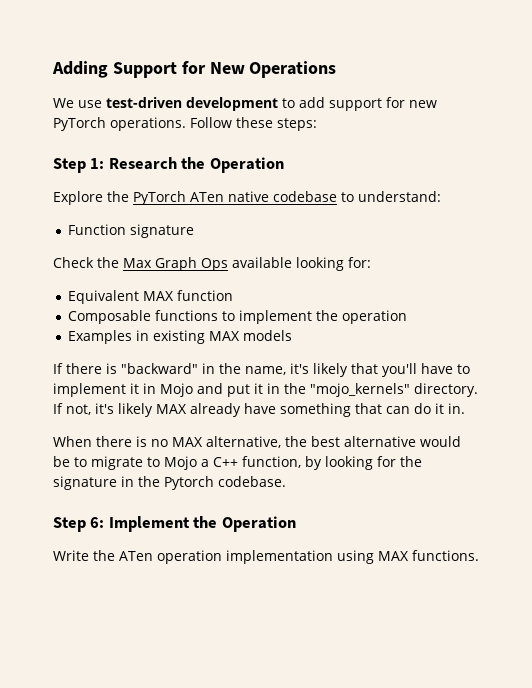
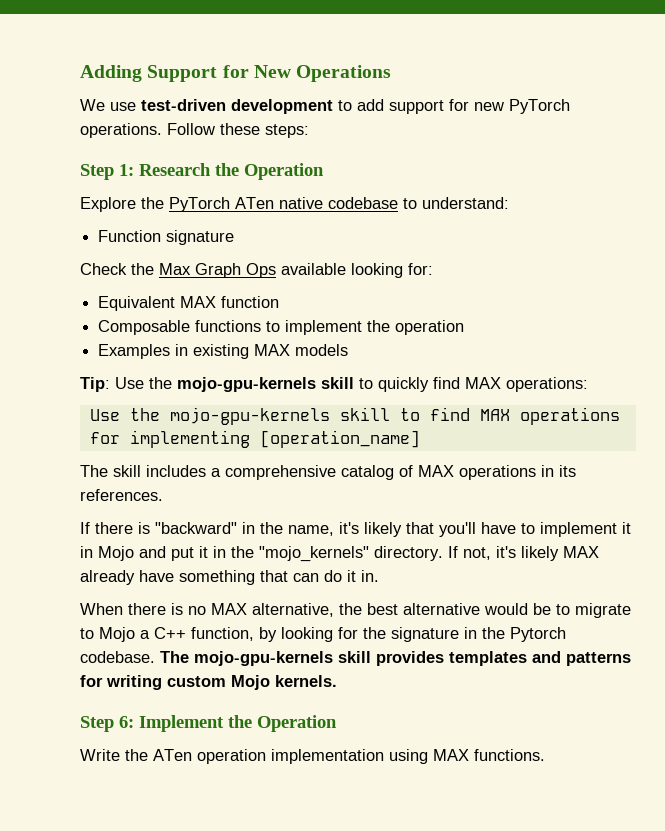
+ Tip: Use the mojo-gpu-kernels skill to quickly find MAX operations:
+ Use the mojo-gpu-kernels skill to find MAX operations for implementing [operation_name]
+ The skill includes a comprehensive catalog of MAX operations in its references.
+ The mojo-gpu-kernels skill provides templates and patterns for writing custom Mojo kernels.

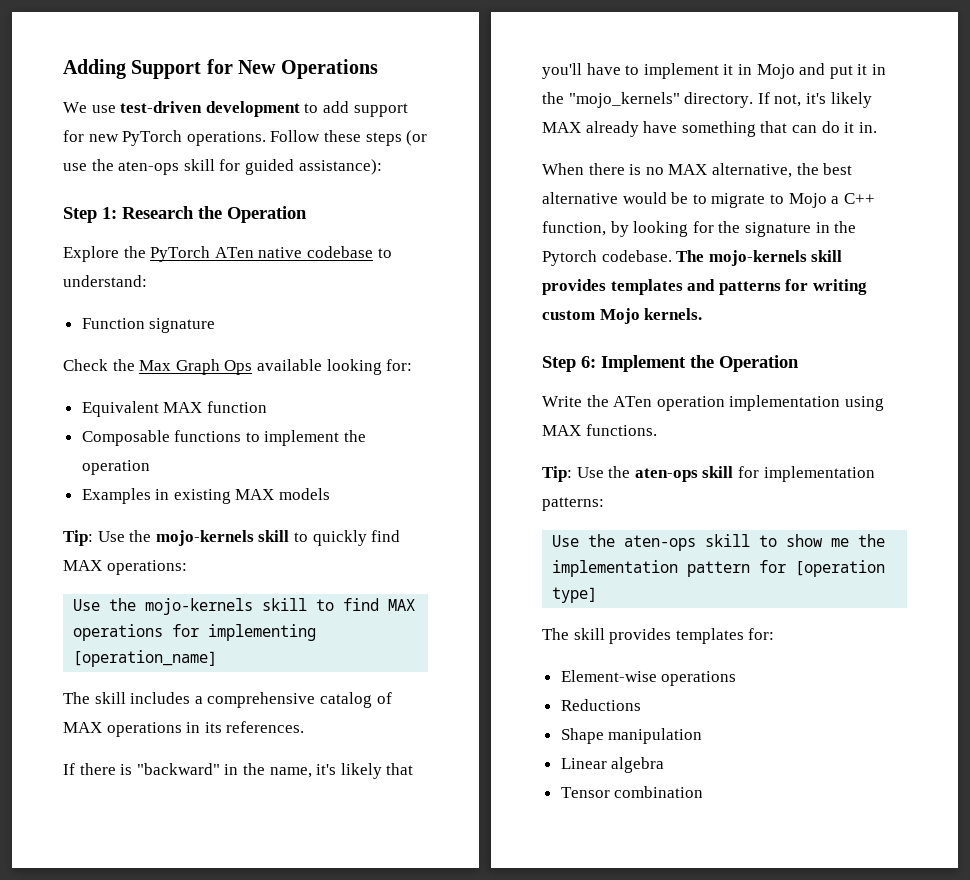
- Follow these steps:
+ Follow these steps (or use the aten-ops skill for guided assistance):
- Tip: Use the mojo-gpu-kernels skill to quickly find MAX operations:
+ Tip: Use the mojo-kernels skill to quickly find MAX operations:
- Use the mojo-gpu-kernels skill to find MAX operations for implementing [operation_name]
+ Use the mojo-kernels skill to find MAX operations for implementing [operation_name]
- The mojo-gpu-kernels skill provides templates and patterns for writing custom Mojo kernels.
+ The mojo-kernels skill provides templates and patterns for writing custom Mojo kernels.
+ Tip: Use the aten-ops skill for implementation patterns:
+ Use the aten-ops skill to show me the implementation pattern for [operation type]
+ The skill provides templates for:
+ Element-wise operations
+ Reductions
+ Shape manipulation
+ Linear algebra
+ Tensor combination

